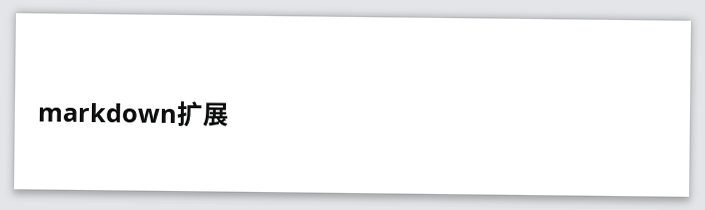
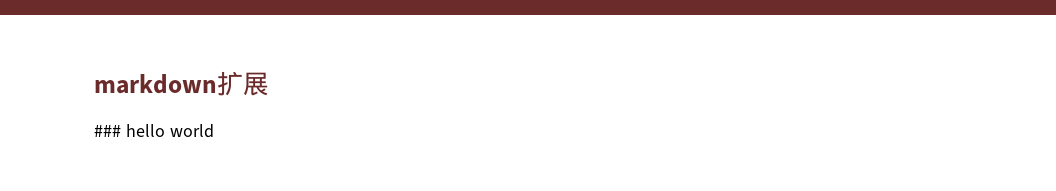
+ ### hello world

